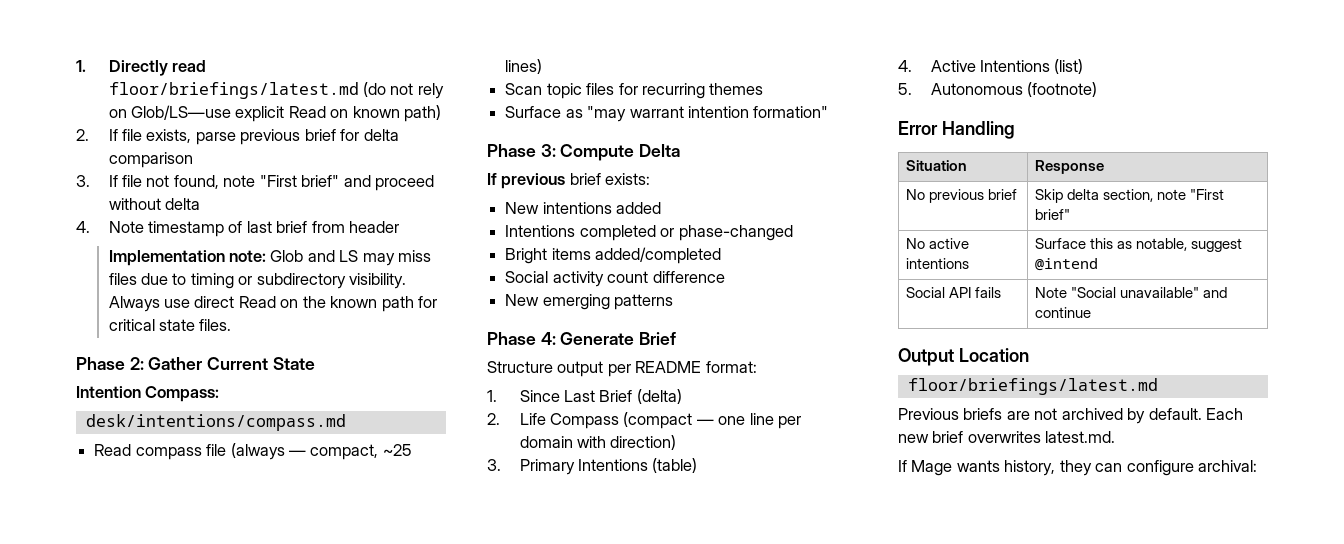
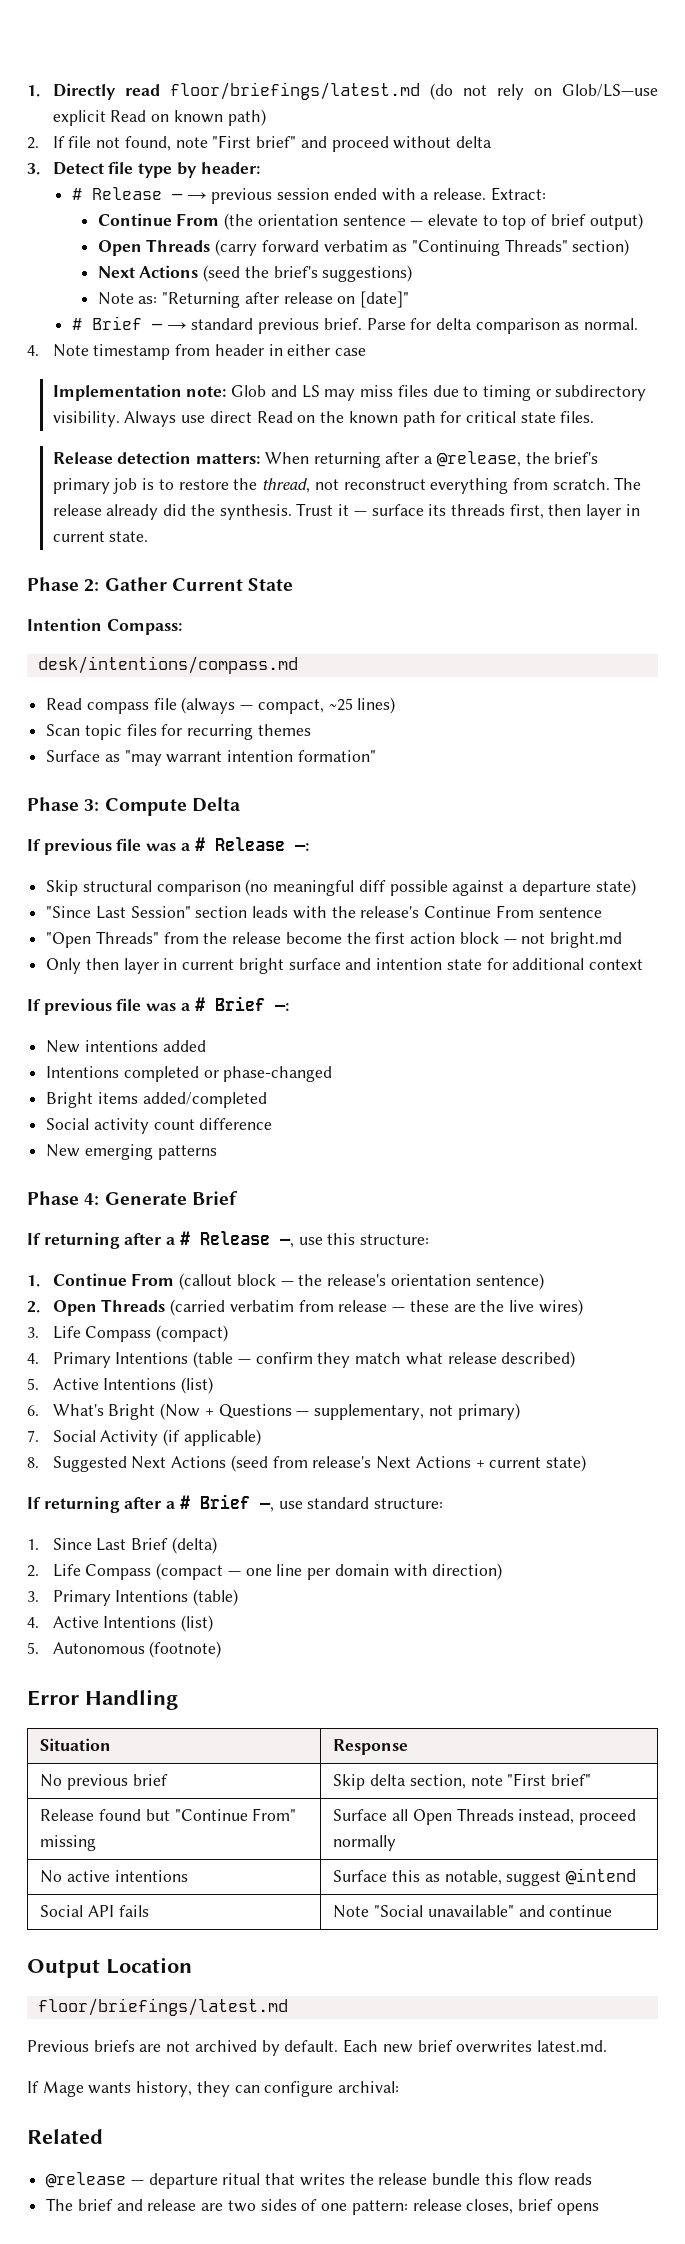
- 2. If file exists, parse previous brief for delta comparison
- 3. If file not found, note "First brief" and proceed without delta
+ 2. If file not found, note "First brief" and proceed without delta
- 4. Note timestamp of last brief from header
+ 3. Detect file type by header:
+ # Release — → previous session ended with a release. Extract:
+ Continue From (the orientation sentence — elevate to top of brief output)
+ Open Threads (carry forward verbatim as "Continuing Threads" section)
+ Next Actions (seed the brief's suggestions)
+ Note as: "Returning after release on [date]"
+ # Brief — → standard previous brief. Parse for delta comparison as normal.
+ 4. Note timestamp from header in either case
+ Release detection matters: When returning after a @release, the brief's primary job is to restore the thread, not reconstruct everything from scratch. The release already did the synthesis. Trust it — surface its threads first, then layer in current state.
- If previous brief exists:
+ If previous file was a # Release —:
+ Skip structural comparison (no meaningful diff possible against a departure state)
+ "Since Last Session" section leads with the release's Continue From sentence
+ "Open Threads" from the release become the first action block — not bright.md
+ Only then layer in current bright surface and intention state for additional context
+ If previous file was a # Brief —:
- Structure output per README format:
+ If returning after a # Release —, use this structure:
+ 1. Continue From (callout block — the release's orientation sentence)
+ 2. Open Threads (carried verbatim from release — these are the live wires)
+ 3. Life Compass (compact)
+ 4. Primary Intentions (table — confirm they match what release described)
+ 5. Active Intentions (list)
+ 6. What's Bright (Now + Questions — supplementary, not primary)
+ 7. Social Activity (if applicable)
+ 8. Suggested Next Actions (seed from release's Next Actions + current state)
+ If returning after a # Brief —, use standard structure:
+ Release found but "Continue From" missing | Surface all Open Threads instead, proceed normally
+ Related
+ @release — departure ritual that writes the release bundle this flow reads
+ The brief and release are two sides of one pattern: release closes, brief opens

